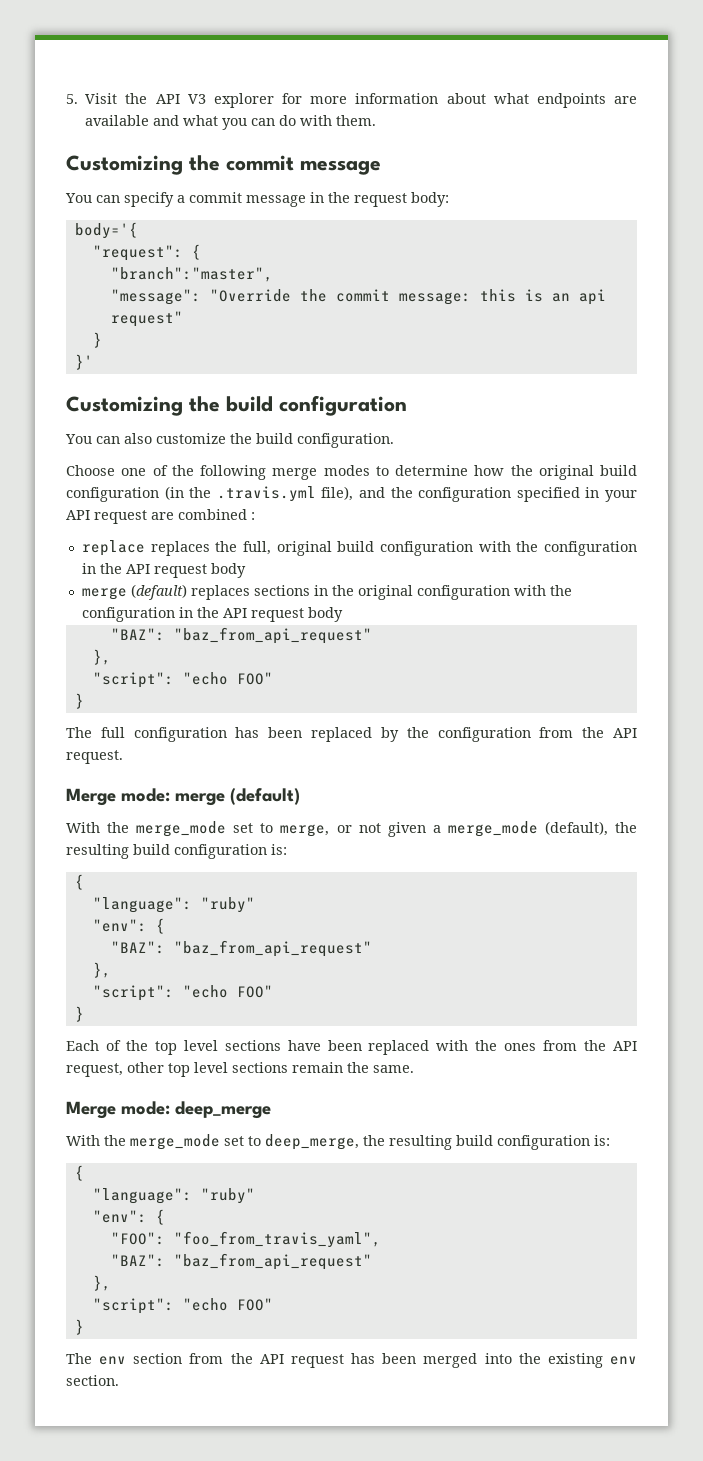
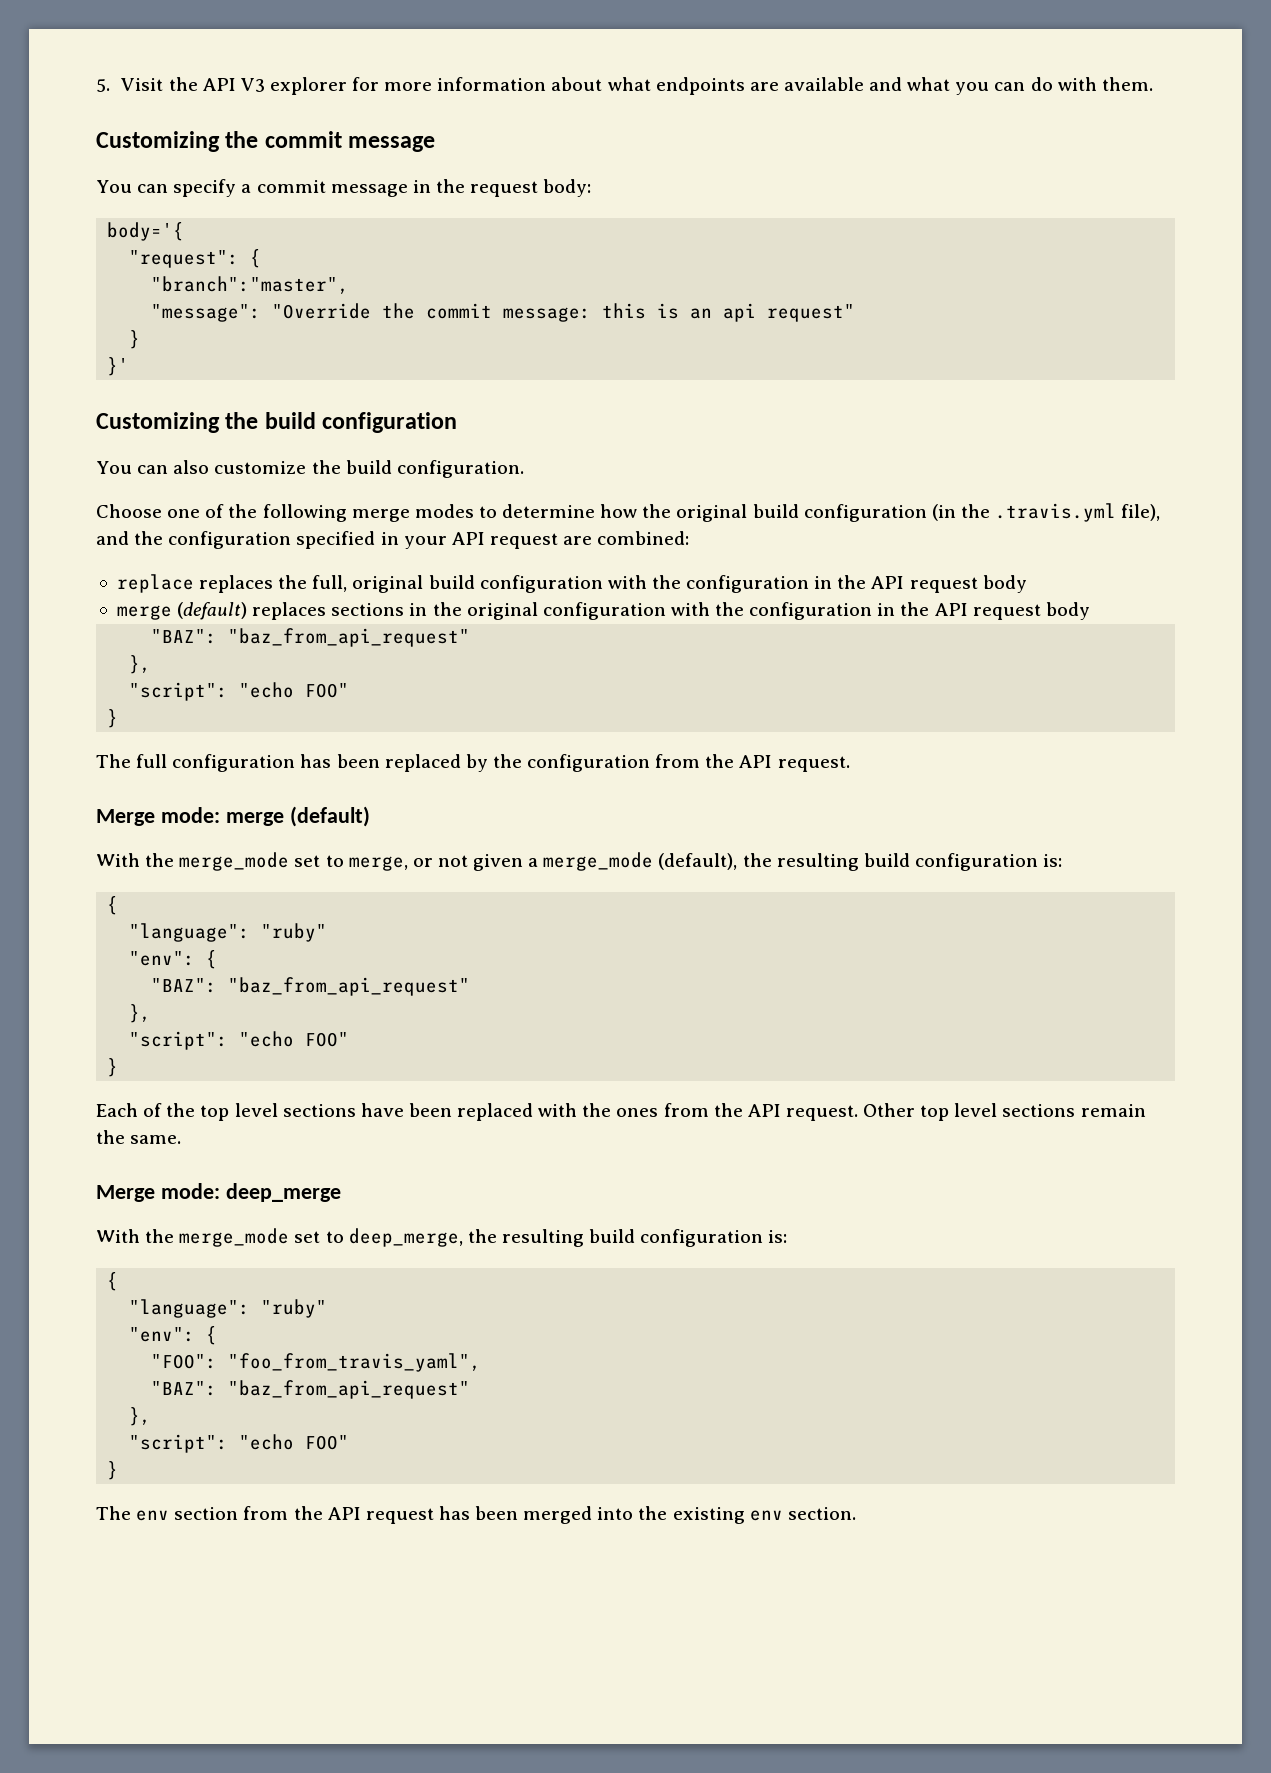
- Choose one of the following merge modes to determine how the original build configuration (in the .travis.yml file), and the configuration specified in your API request are combined :
+ Choose one of the following merge modes to determine how the original build configuration (in the .travis.yml file), and the configuration specified in your API request are combined:
- Each of the top level sections have been replaced with the ones from the API request, other top level sections remain the same.
+ Each of the top level sections have been replaced with the ones from the API request. Other top level sections remain the same.

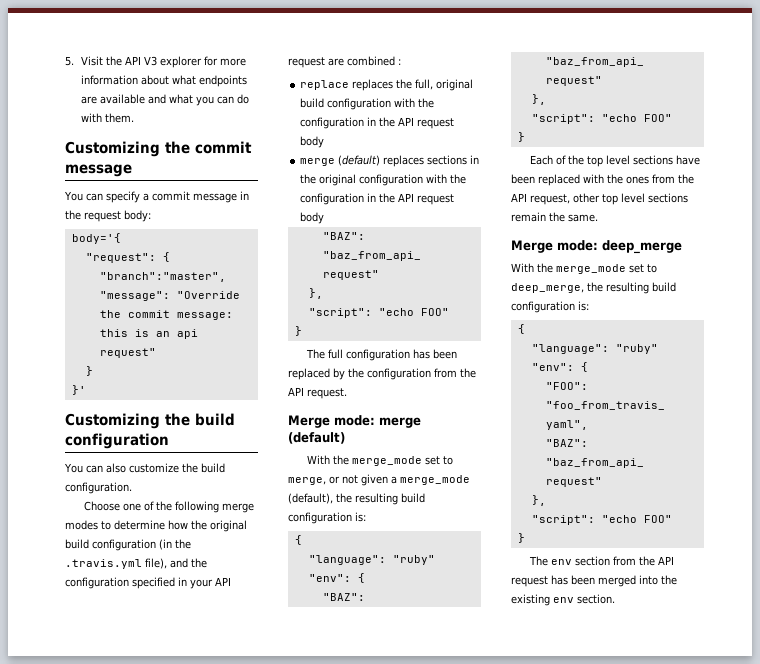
- Choose one of the following merge modes to determine how the original build configuration (in the .travis.yml file), and the configuration specified in your API request are combined:
+ Choose one of the following merge modes to determine how the original build configuration (in the .travis.yml file), and the configuration specified in your API request are combined :
- Each of the top level sections have been replaced with the ones from the API request. Other top level sections remain the same.
+ Each of the top level sections have been replaced with the ones from the API request, other top level sections remain the same.

